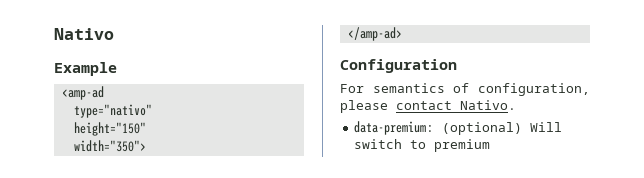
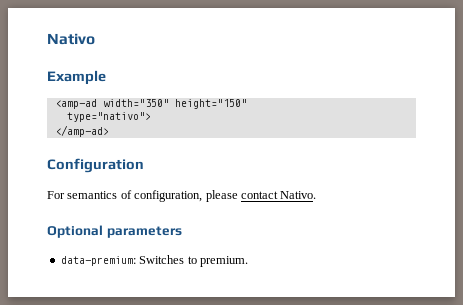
- <amp-ad
- type="nativo"
- height="150"
+ <amp-ad width="350" height="150"
- width="350">
+ type="nativo">
+ Optional parameters
- data-premium: (optional) Will switch to premium
+ data-premium: Switches to premium.

